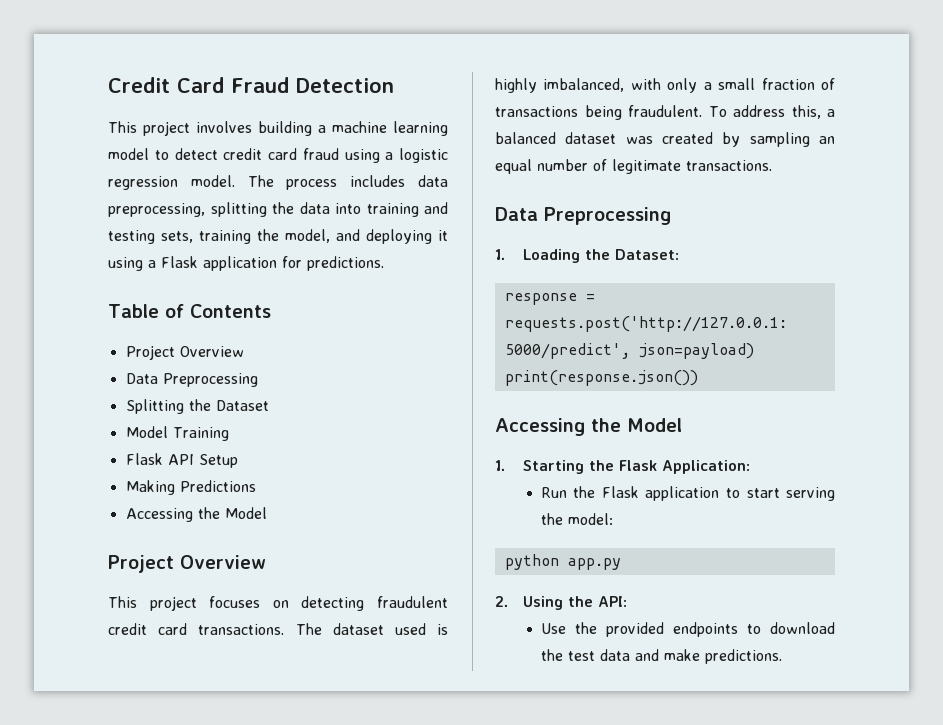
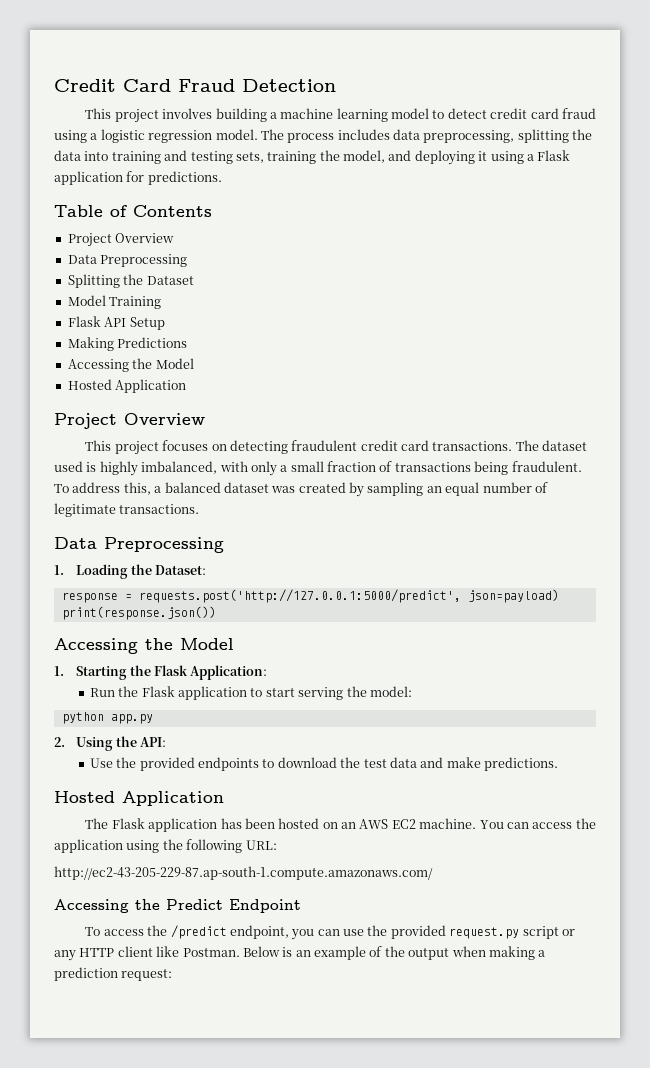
  Making Predictions
  Accessing the Model
+ Hosted Application
  Use the provided endpoints to download the test data and make predictions.
+ Hosted Application
+ The Flask application has been hosted on an AWS EC2 machine. You can access the application using the following URL:
+ http://ec2-43-205-229-87.ap-south-1.compute.amazonaws.com/
+ Accessing the Predict Endpoint
+ To access the /predict endpoint, you can use the provided request.py script or any HTTP client like Postman. Below is an example of the output when making a prediction request:

